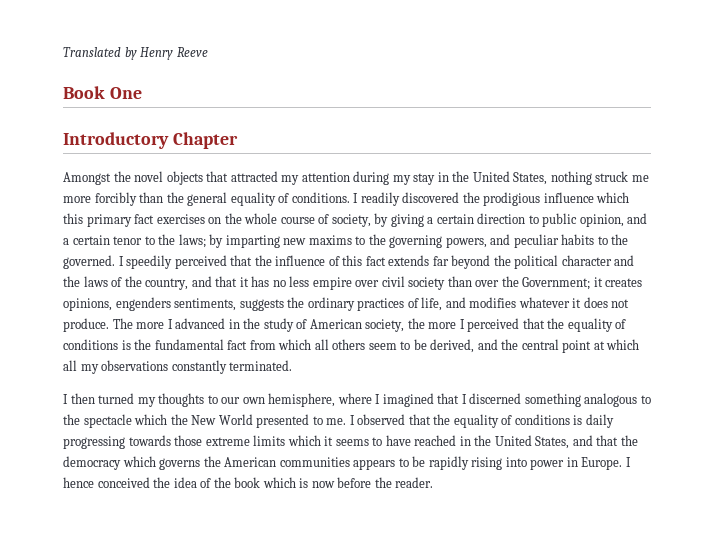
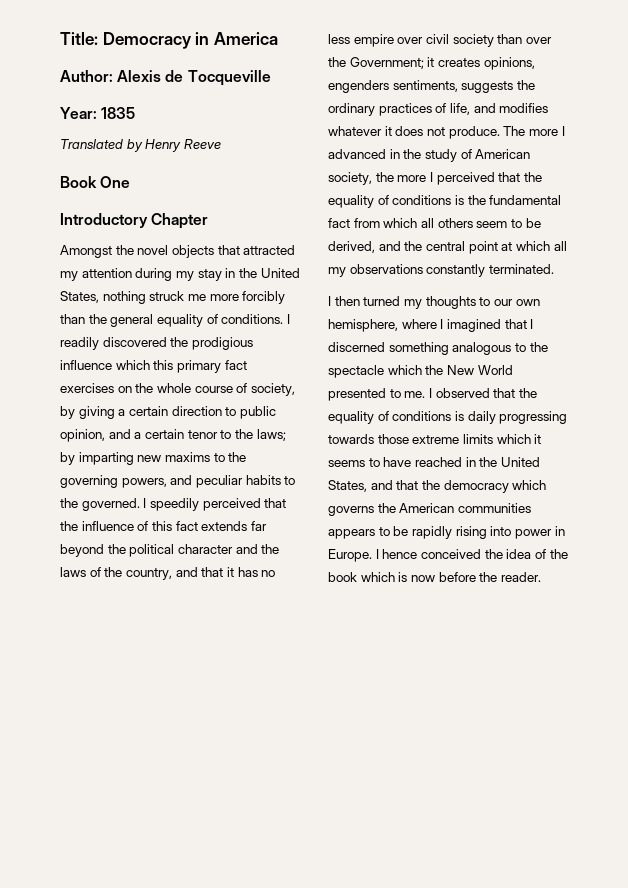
+ Title: Democracy in America
+ Author: Alexis de Tocqueville
+ Year: 1835

